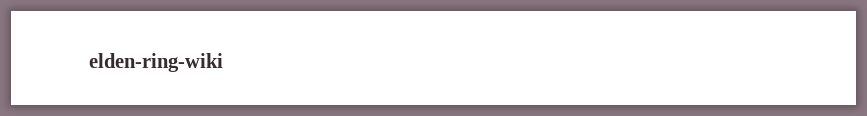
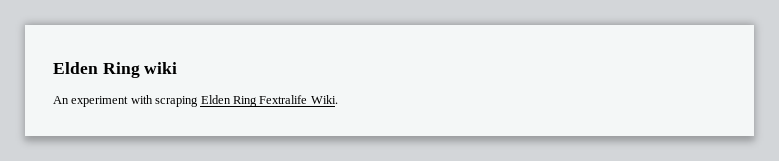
- elden-ring-wiki
+ Elden Ring wiki
+ An experiment with scraping Elden Ring Fextralife Wiki.

